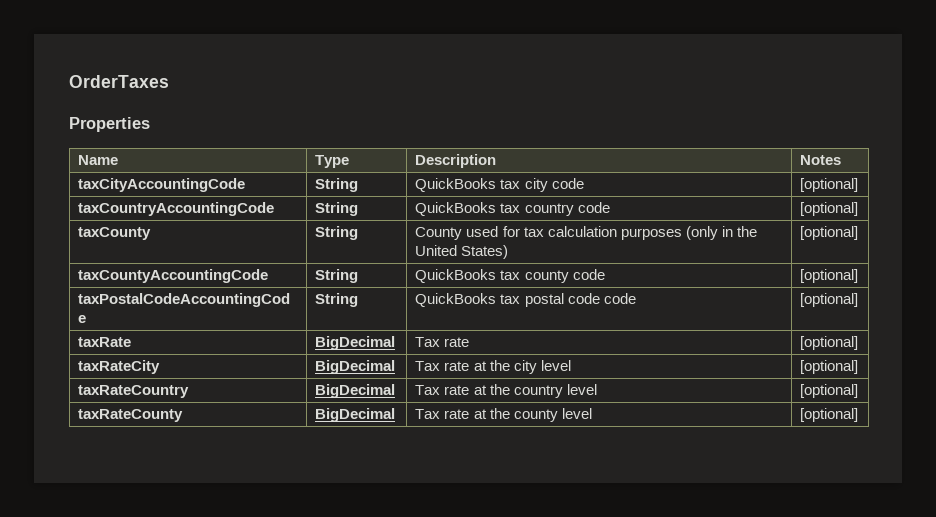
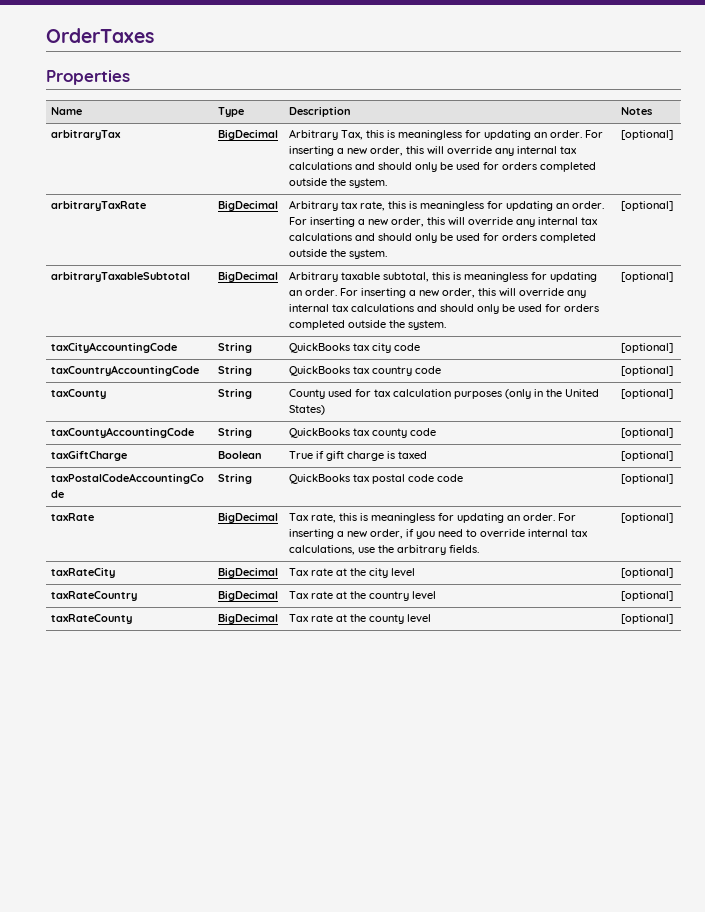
+ arbitraryTax | BigDecimal | Arbitrary Tax, this is meaningless for updating an order. For inserting a new order, this will override any internal tax calculations and should only be used for orders completed outside the system. | [optional]
+ arbitraryTaxRate | BigDecimal | Arbitrary tax rate, this is meaningless for updating an order. For inserting a new order, this will override any internal tax calculations and should only be used for orders completed outside the system. | [optional]
+ arbitraryTaxableSubtotal | BigDecimal | Arbitrary taxable subtotal, this is meaningless for updating an order. For inserting a new order, this will override any internal tax calculations and should only be used for orders completed outside the system. | [optional]
+ taxGiftCharge | Boolean | True if gift charge is taxed | [optional]
- taxRate | BigDecimal | Tax rate | [optional]
+ taxRate | BigDecimal | Tax rate, this is meaningless for updating an order. For inserting a new order, if you need to override internal tax calculations, use the arbitrary fields. | [optional]

